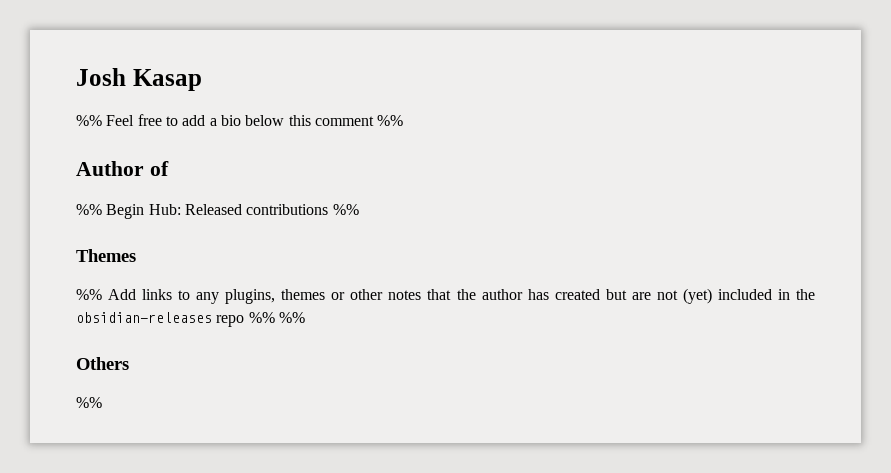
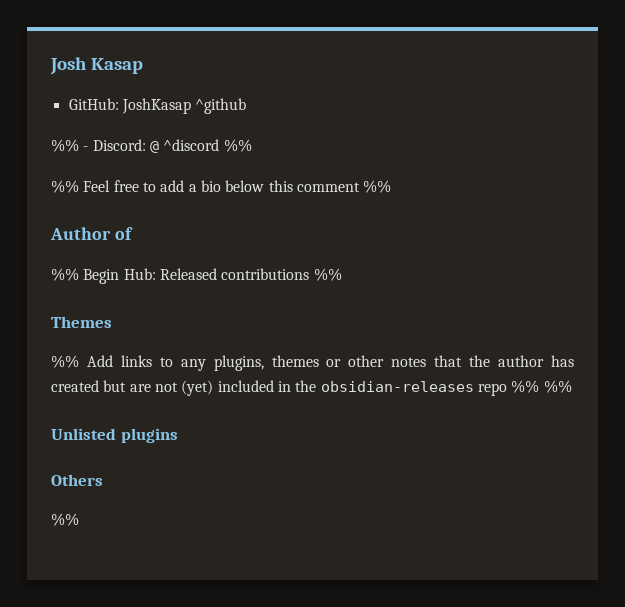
+ GitHub: JoshKasap ^github
+ %% - Discord: @ ^discord %%
+ Unlisted plugins

